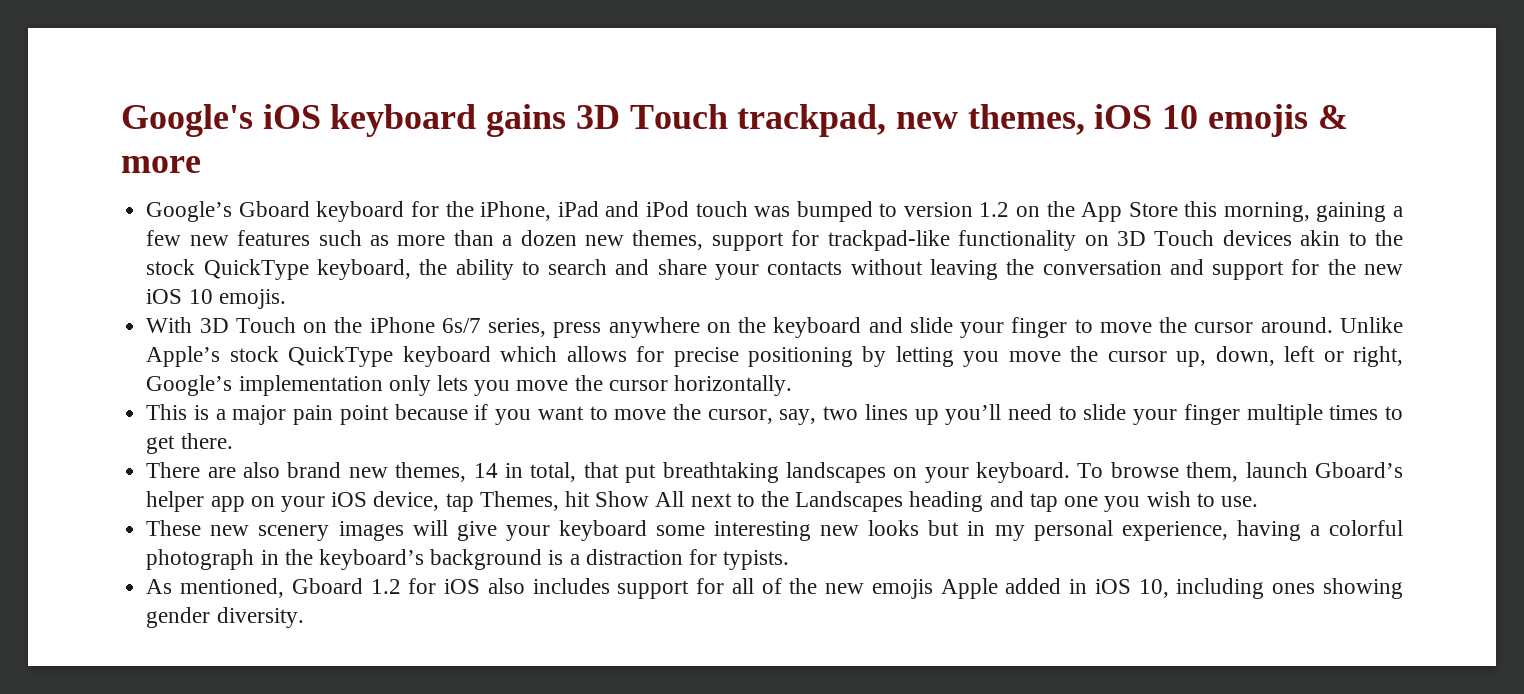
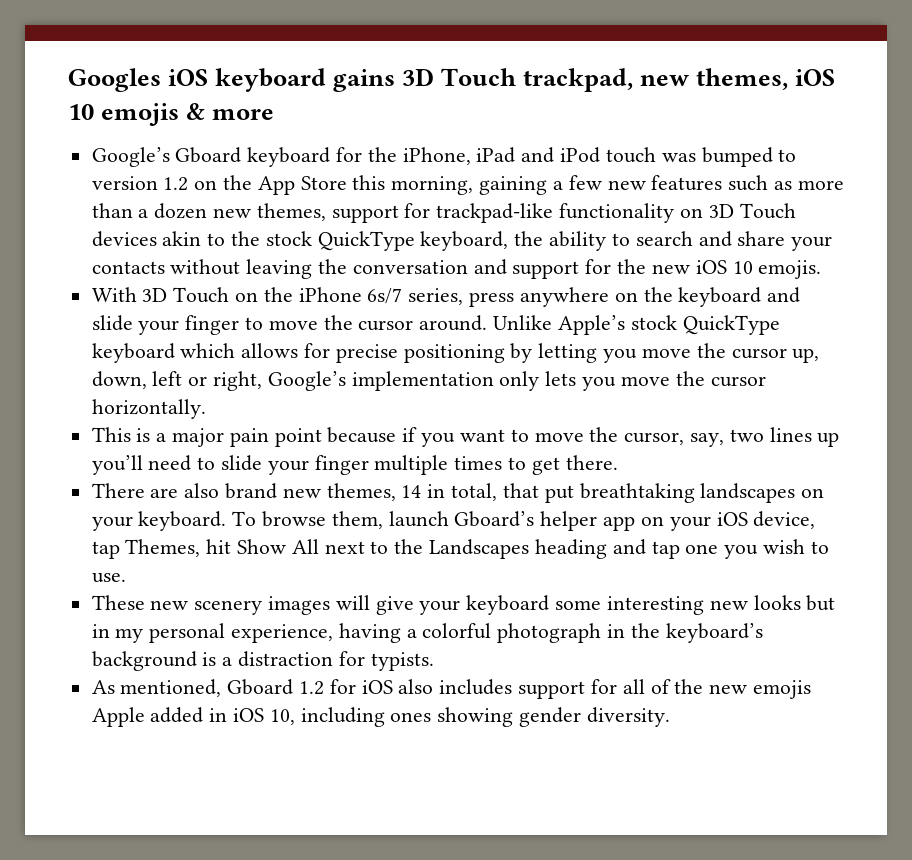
- Google's iOS keyboard gains 3D Touch trackpad, new themes, iOS 10 emojis & more
+ Googles iOS keyboard gains 3D Touch trackpad, new themes, iOS 10 emojis & more

